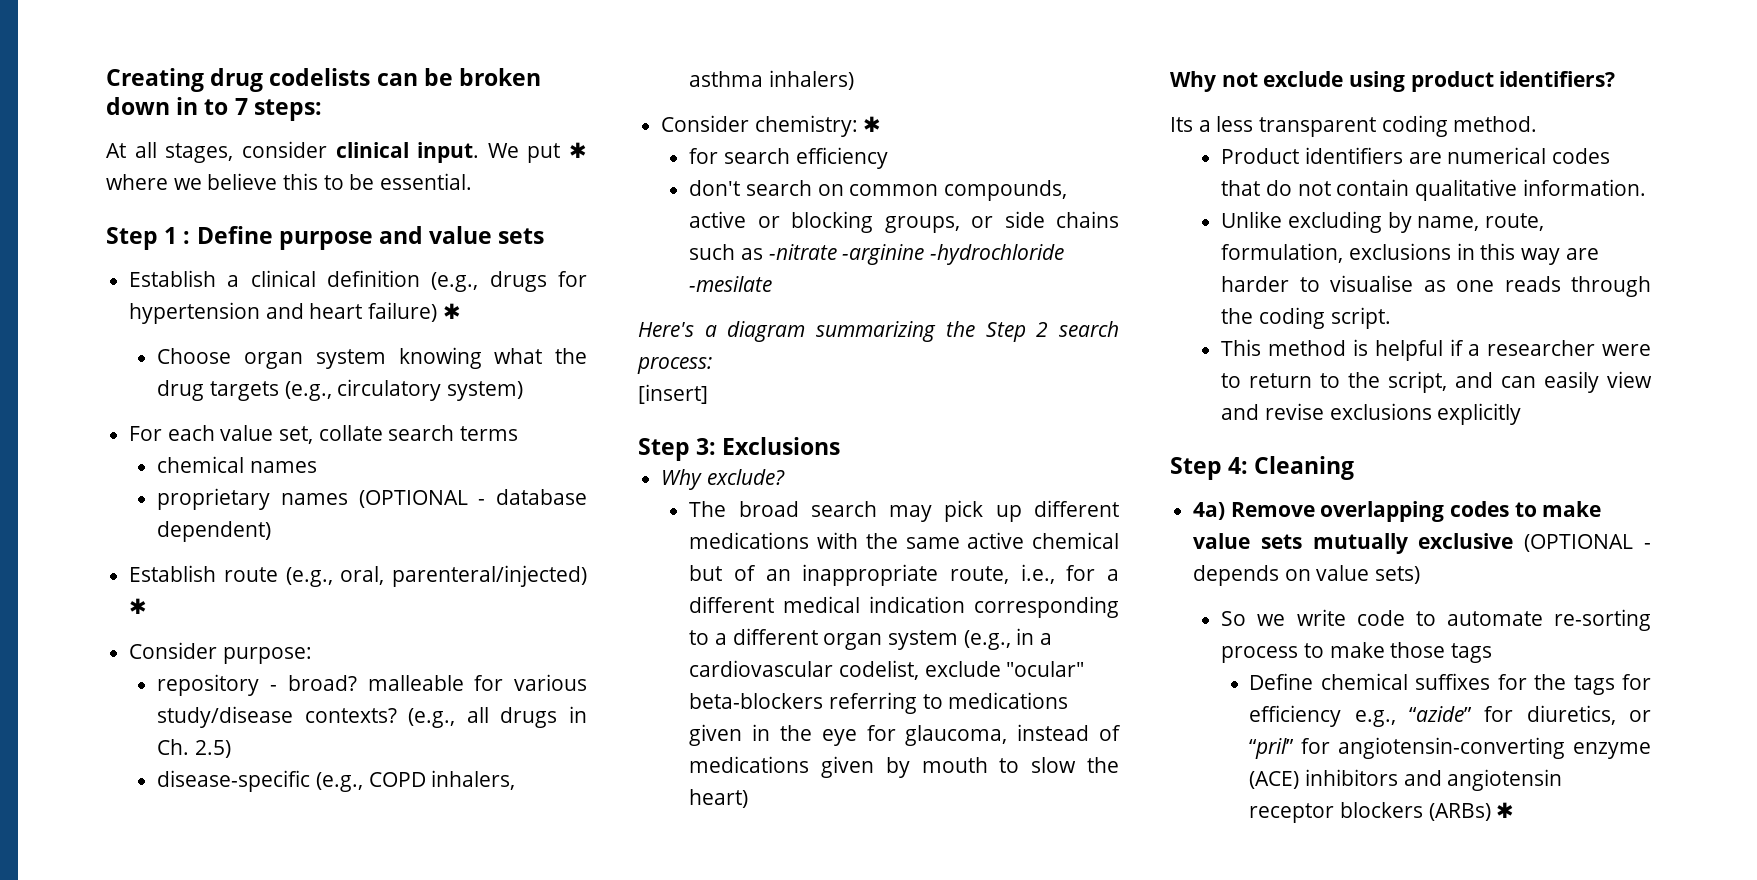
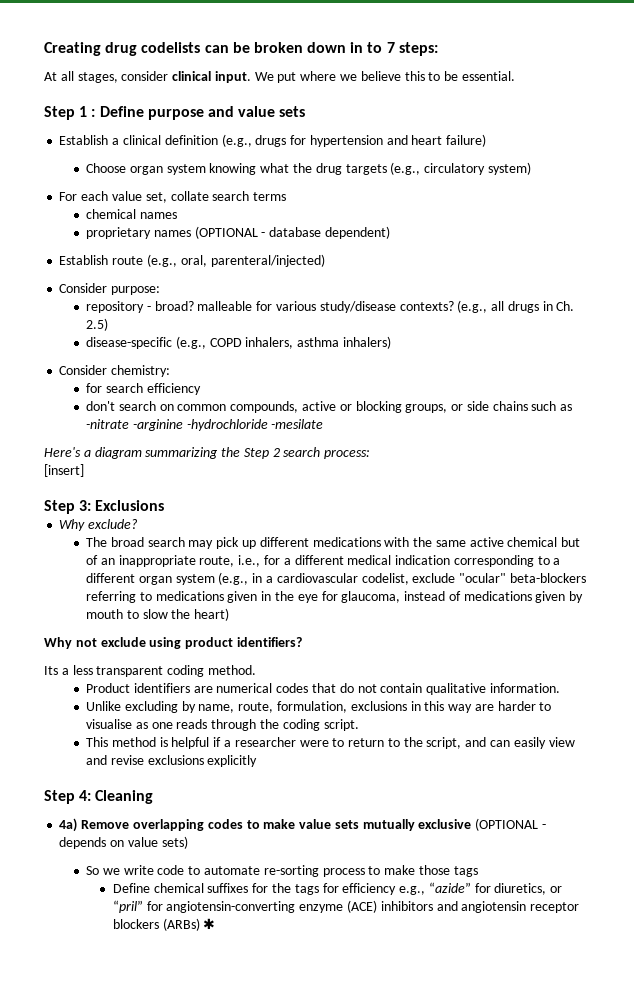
- We put ✱ where we believe this to be essential.
+ We put where we believe this to be essential.
- Establish a clinical definition (e.g., drugs for hypertension and heart failure) ✱
+ Establish a clinical definition (e.g., drugs for hypertension and heart failure)
- Establish route (e.g., oral, parenteral/injected) ✱
+ Establish route (e.g., oral, parenteral/injected)
- Consider chemistry: ✱
+ Consider chemistry:

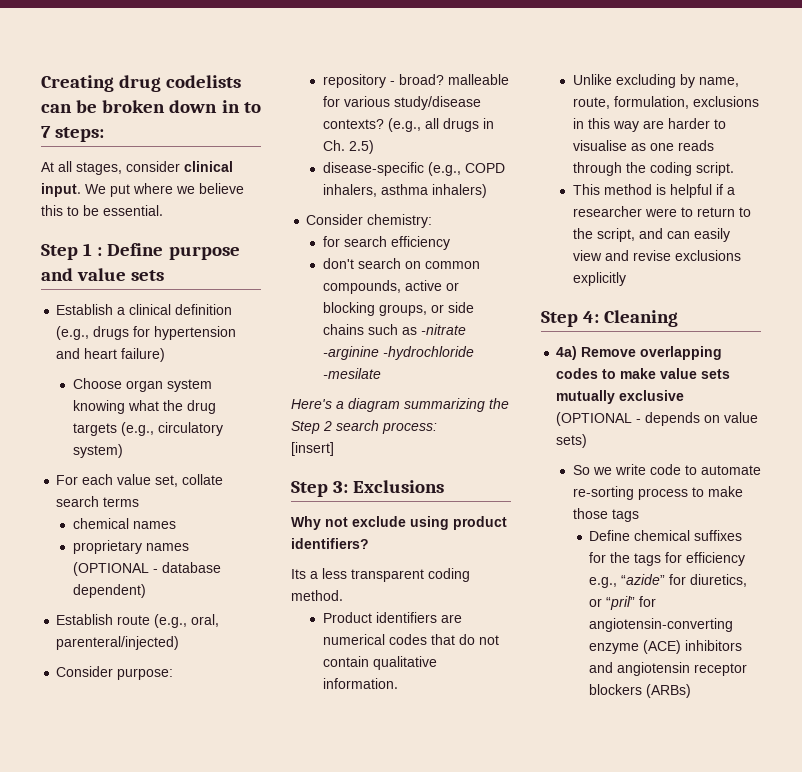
- Why exclude?
- The broad search may pick up different medications with the same active chemical but of an inappropriate route, i.e., for a different medical indication corresponding to a different organ system (e.g., in a cardiovascular codelist, exclude "ocular" beta-blockers referring to medications given in the eye for glaucoma, instead of medications given by mouth to slow the heart)
- Define chemical suffixes for the tags for efficiency e.g., “azide” for diuretics, or “pril” for angiotensin-converting enzyme (ACE) inhibitors and angiotensin receptor blockers (ARBs) ✱
+ Define chemical suffixes for the tags for efficiency e.g., “azide” for diuretics, or “pril” for angiotensin-converting enzyme (ACE) inhibitors and angiotensin receptor blockers (ARBs)

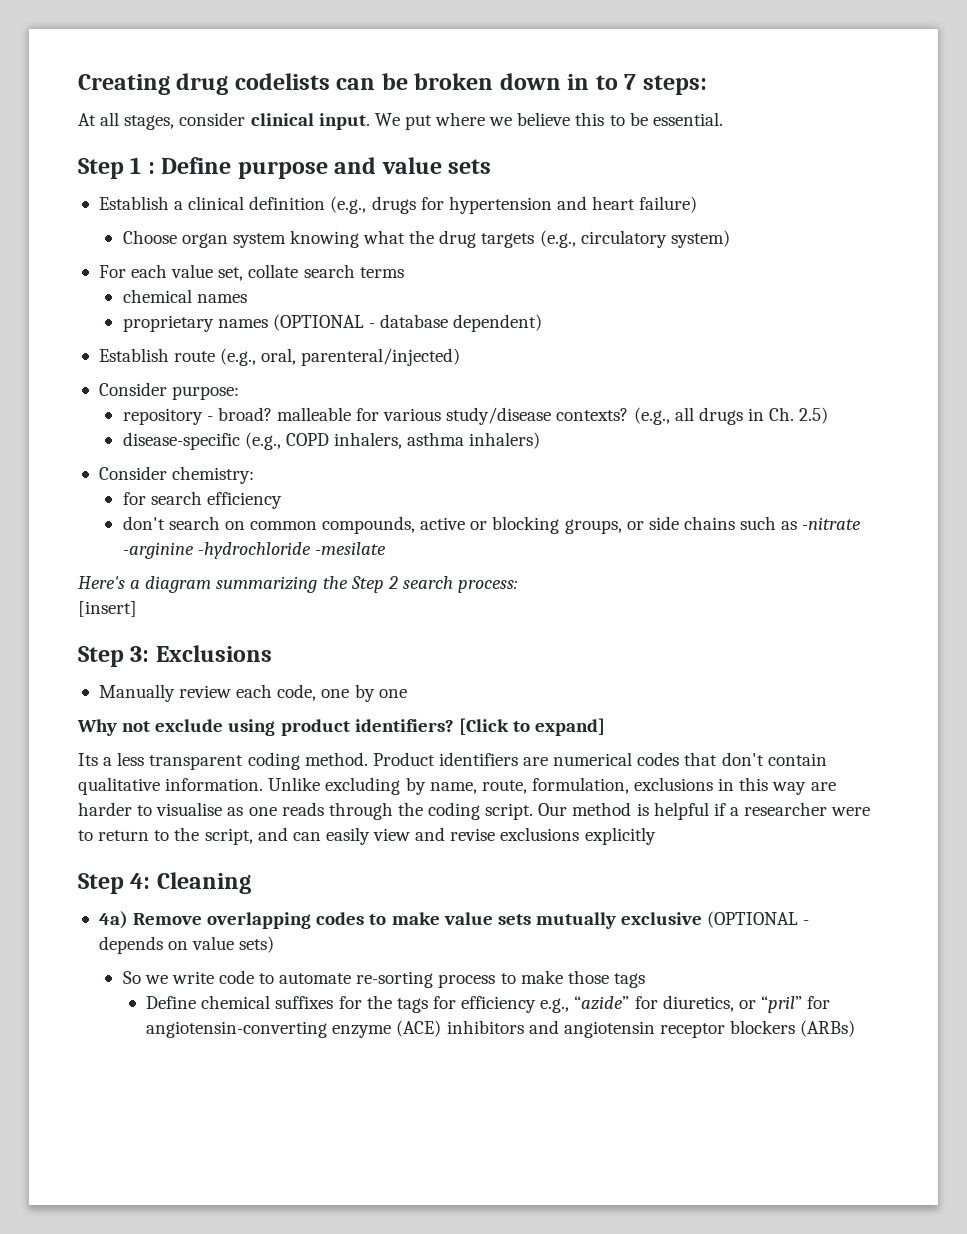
+ Manually review each code, one by one
+ [Click to expand]
- Its a less transparent coding method.
- Product identifiers are numerical codes that do not contain qualitative information.
- Unlike excluding by name, route, formulation, exclusions in this way are harder to visualise as one reads through the coding script.
- This method is helpful if a researcher were to return to the script, and can easily view and revise exclusions explicitly
+ Its a less transparent coding method. Product identifiers are numerical codes that don't contain qualitative information. Unlike excluding by name, route, formulation, exclusions in this way are harder to visualise as one reads through the coding script. Our method is helpful if a researcher were to return to the script, and can easily view and revise exclusions explicitly

